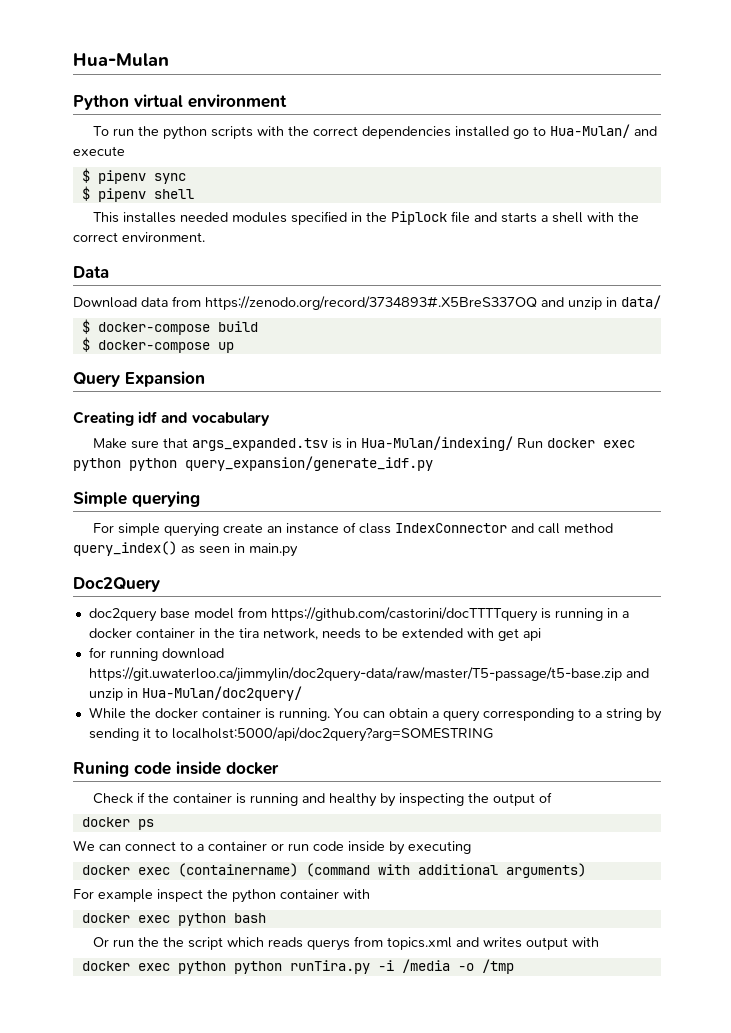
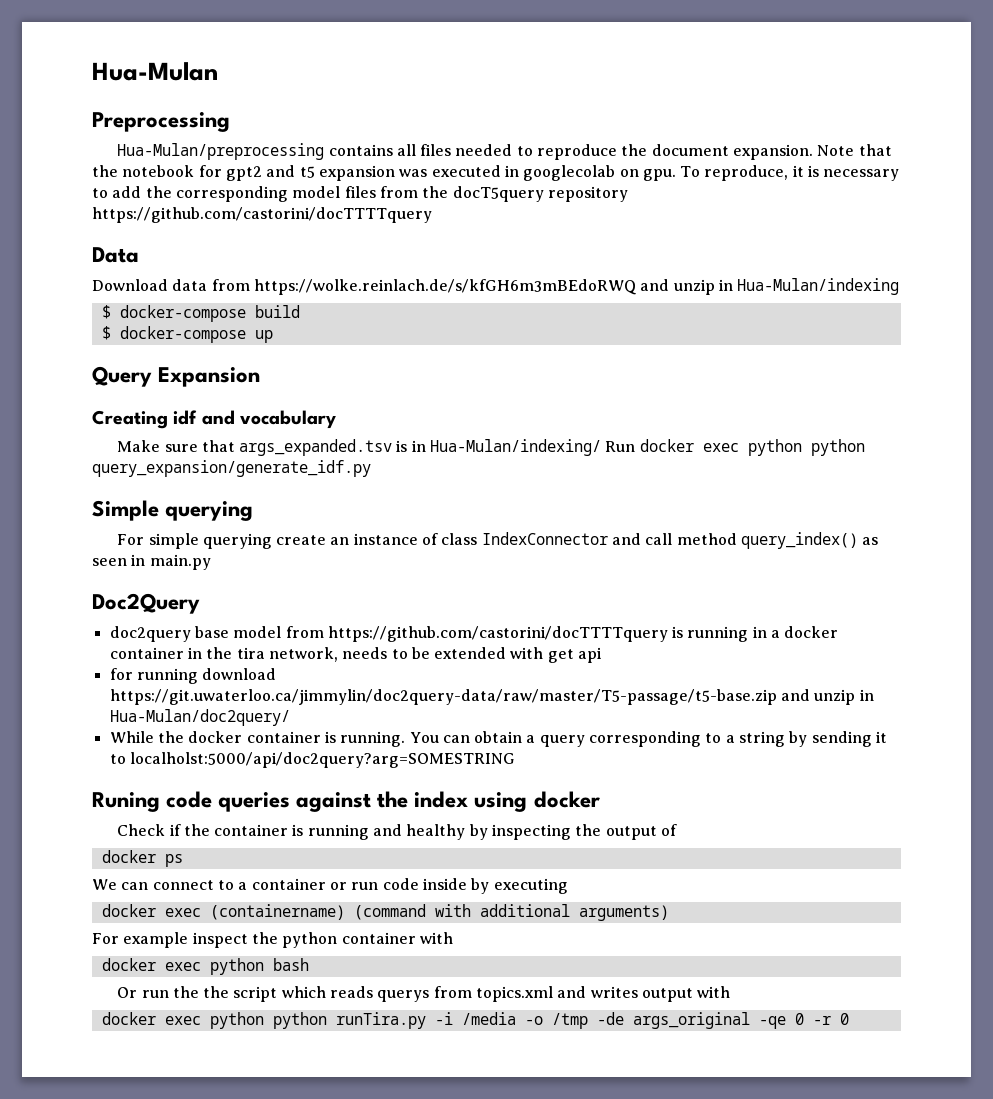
- Python virtual environment
- To run the python scripts with the correct dependencies installed go to Hua-Mulan/ and execute
- $ pipenv sync
- $ pipenv shell
- This installes needed modules specified in the Piplock file and starts a shell with the correct environment.
+ Preprocessing
+ Hua-Mulan/preprocessing contains all files needed to reproduce the document expansion. Note that the notebook for gpt2 and t5 expansion was executed in googlecolab on gpu. To reproduce, it is necessary to add the corresponding model files from the docT5query repository https://github.com/castorini/docTTTTquery
- Download data from https://zenodo.org/record/3734893#.X5BreS337OQ and unzip in data/
+ Download data from https://wolke.reinlach.de/s/kfGH6m3mBEdoRWQ and unzip in Hua-Mulan/indexing
- Runing code inside docker
+ Runing code queries against the index using docker
- docker exec python python runTira.py -i /media -o /tmp
+ docker exec python python runTira.py -i /media -o /tmp -de args_original -qe 0 -r 0

